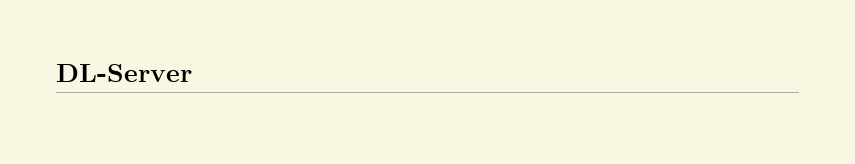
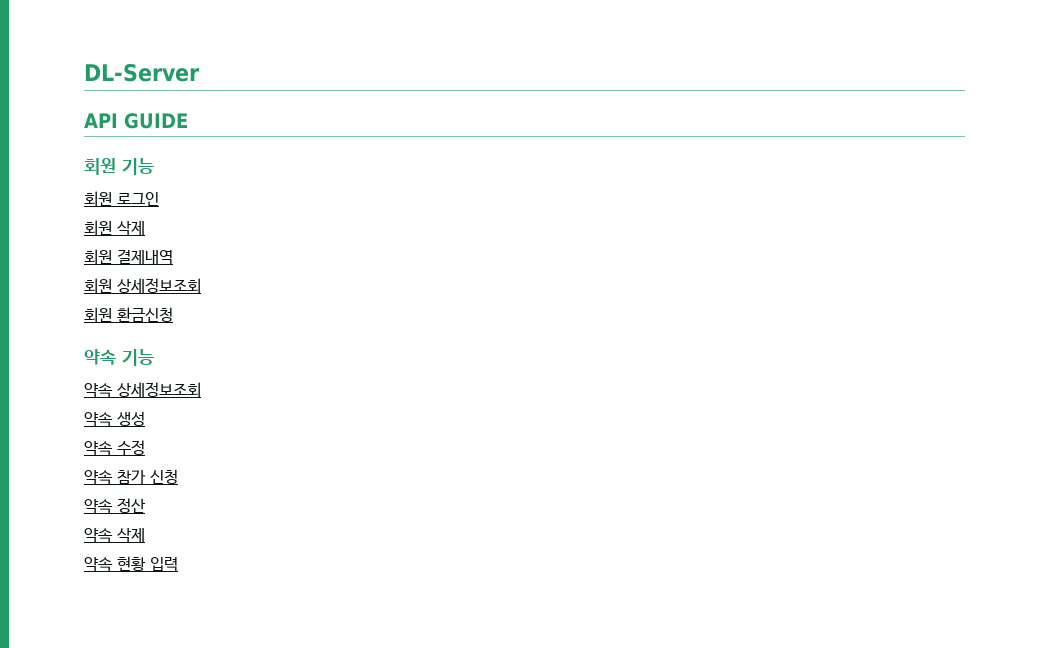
+ API GUIDE
+ 회원 기능
+ 회원 로그인
+ 회원 삭제
+ 회원 결제내역
+ 회원 상세정보조회
+ 회원 환금신청
+ 약속 기능
+ 약속 상세정보조회
+ 약속 생성
+ 약속 수정
+ 약속 참가 신청
+ 약속 정산
+ 약속 삭제
+ 약속 현황 입력

